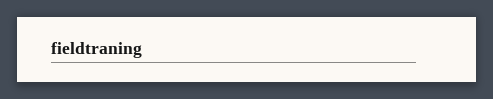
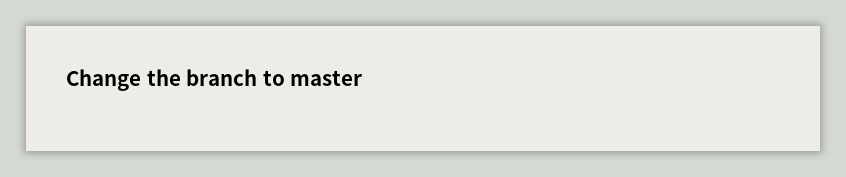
- fieldtraning
+ Change the branch to master

